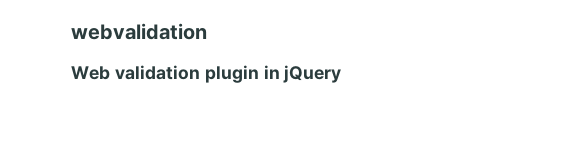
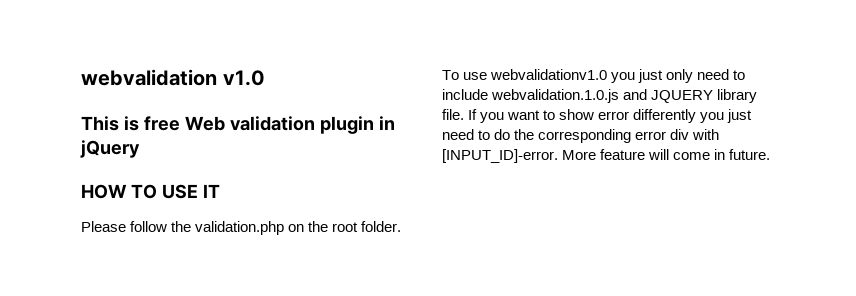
- webvalidation
- Web validation plugin in jQuery
+ webvalidation v1.0
+ This is free Web validation plugin in jQuery
+ HOW TO USE IT
+ Please follow the validation.php on the root folder. To use webvalidationv1.0 you just only need to include webvalidation.1.0.js and JQUERY library file. If you want to show error differently you just need to do the corresponding error div with [INPUT_ID]-error. More feature will come in future.

